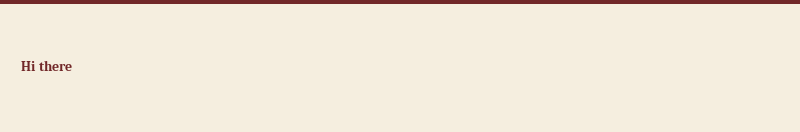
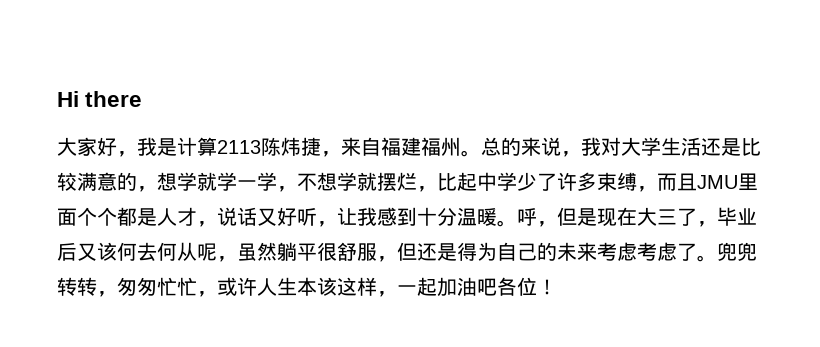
+ 大家好，我是计算2113陈炜捷，来自福建福州。总的来说，我对大学生活还是比较满意的，想学就学一学，不想学就摆烂，比起中学少了许多束缚，而且JMU里面个个都是人才，说话又好听，让我感到十分温暖。呼，但是现在大三了，毕业后又该何去何从呢，虽然躺平很舒服，但还是得为自己的未来考虑考虑了。兜兜转转，匆匆忙忙，或许人生本该这样，一起加油吧各位！

